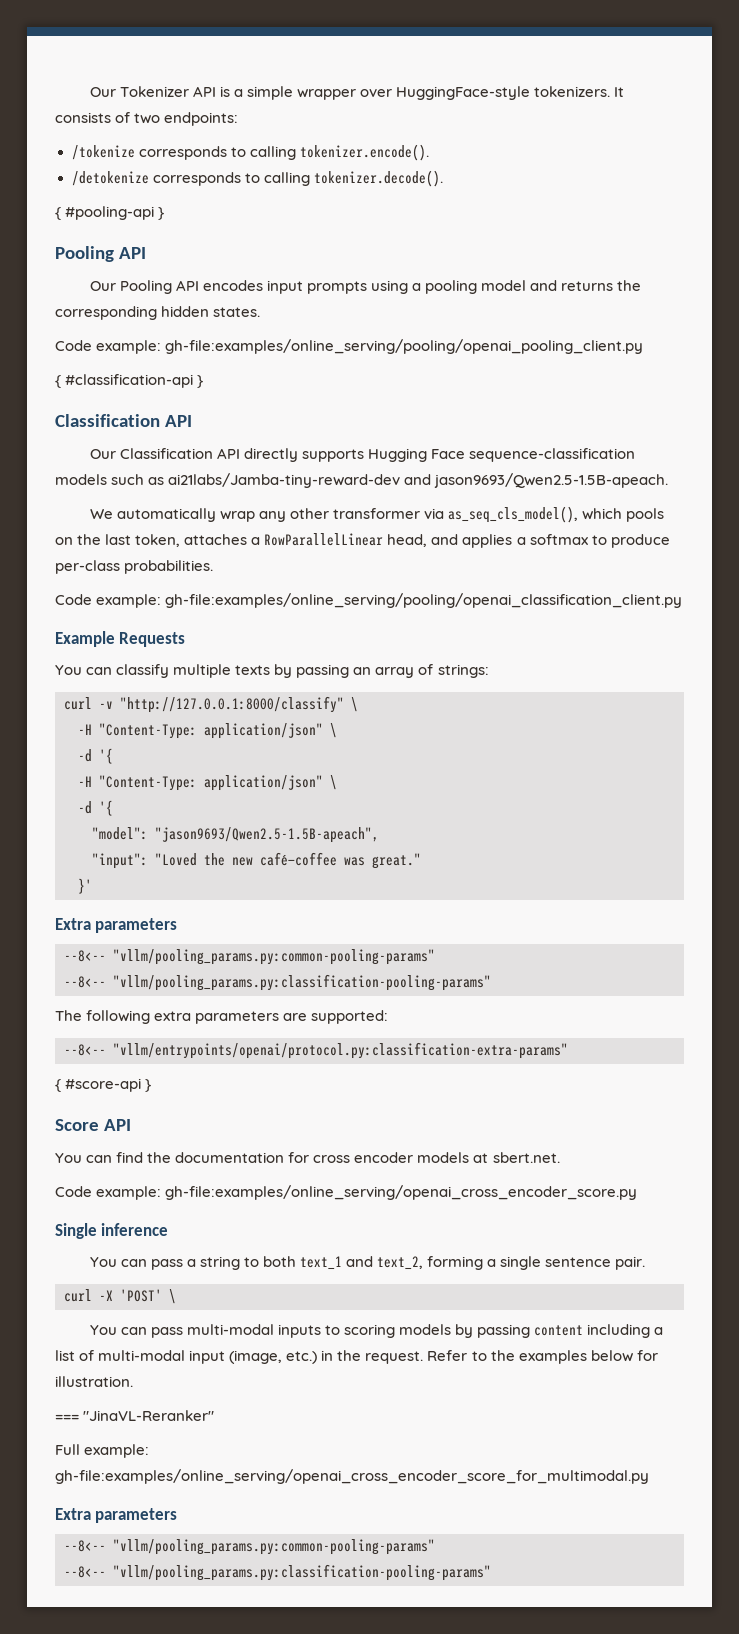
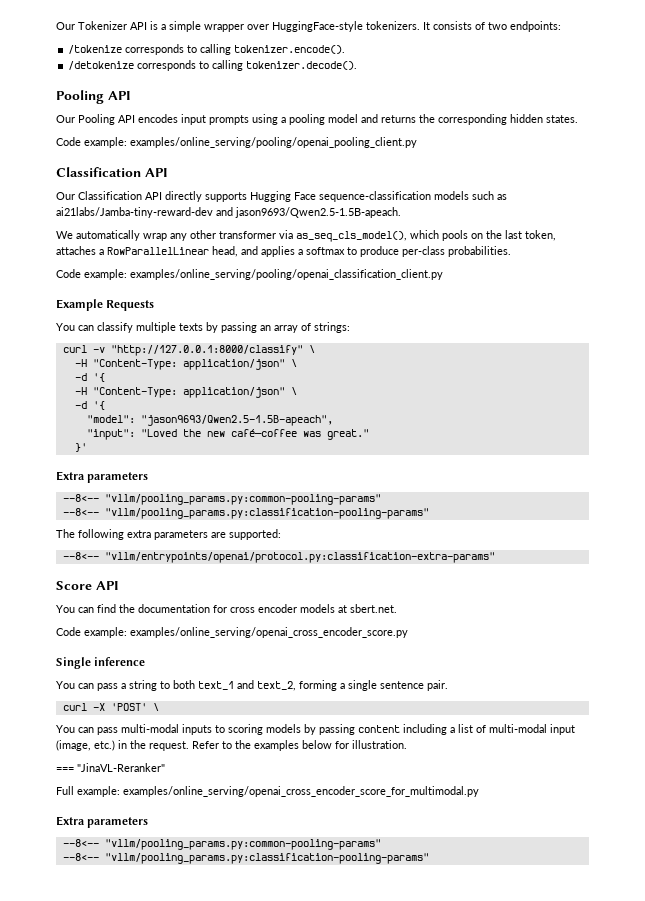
- { #pooling-api }
- Code example: gh-file:examples/online_serving/pooling/openai_pooling_client.py
- { #classification-api }
+ Code example: examples/online_serving/pooling/openai_pooling_client.py
- Code example: gh-file:examples/online_serving/pooling/openai_classification_client.py
+ Code example: examples/online_serving/pooling/openai_classification_client.py
- { #score-api }
- Code example: gh-file:examples/online_serving/openai_cross_encoder_score.py
+ Code example: examples/online_serving/openai_cross_encoder_score.py
- Full example: gh-file:examples/online_serving/openai_cross_encoder_score_for_multimodal.py
+ Full example: examples/online_serving/openai_cross_encoder_score_for_multimodal.py

